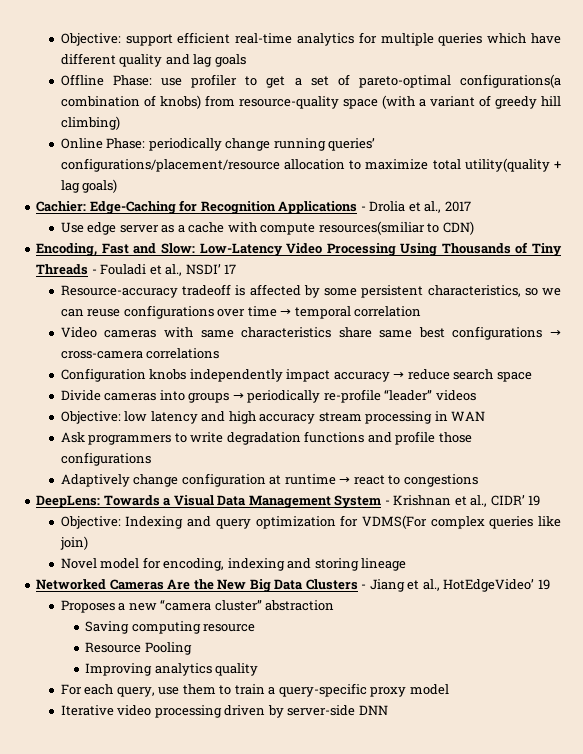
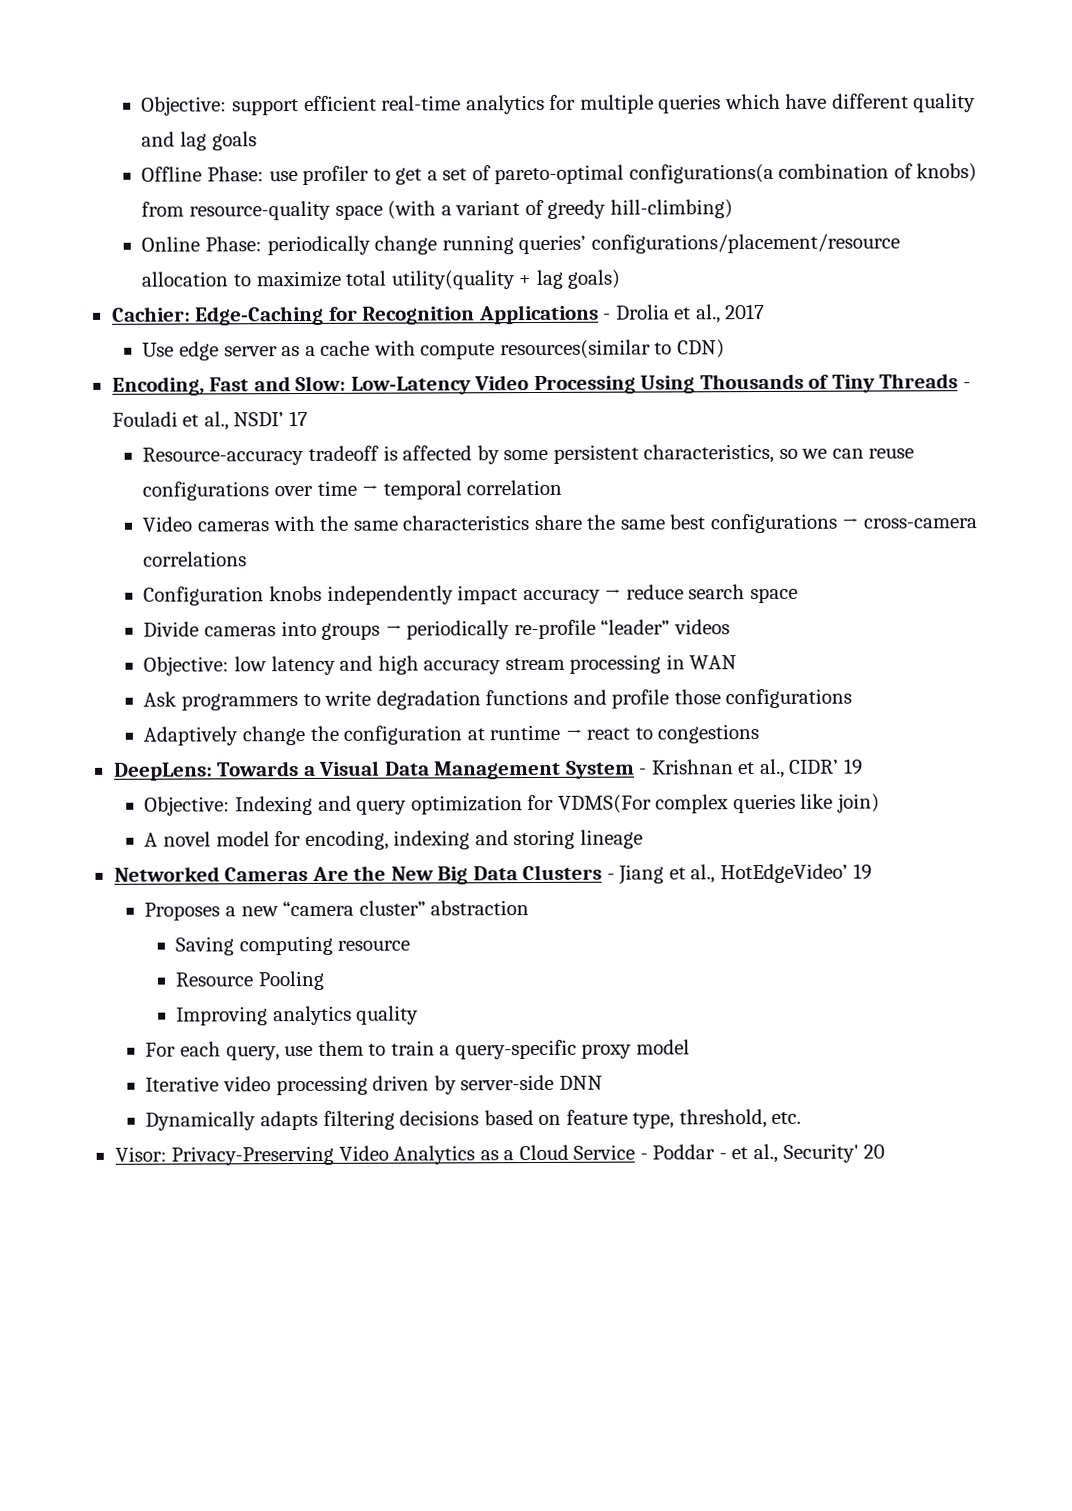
- Offline Phase: use profiler to get a set of pareto-optimal configurations(a combination of knobs) from resource-quality space (with a variant of greedy hill climbing)
+ Offline Phase: use profiler to get a set of pareto-optimal configurations(a combination of knobs) from resource-quality space (with a variant of greedy hill-climbing)
- Use edge server as a cache with compute resources(smiliar to CDN)
+ Use edge server as a cache with compute resources(similar to CDN)
- Video cameras with same characteristics share same best configurations → cross-camera correlations
+ Video cameras with the same characteristics share the same best configurations → cross-camera correlations
- Adaptively change configuration at runtime → react to congestions
+ Adaptively change the configuration at runtime → react to congestions
- Novel model for encoding, indexing and storing lineage
+ A novel model for encoding, indexing and storing lineage
+ Dynamically adapts filtering decisions based on feature type, threshold, etc.
+ Visor: Privacy-Preserving Video Analytics as a Cloud Service - Poddar - et al., Security' 20

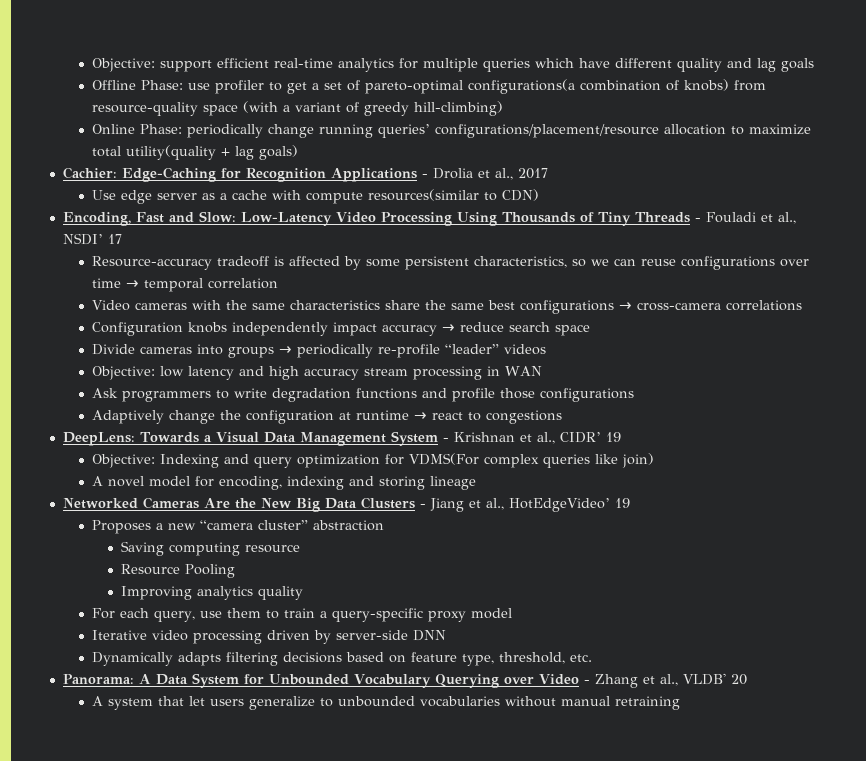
- Visor: Privacy-Preserving Video Analytics as a Cloud Service - Poddar - et al., Security' 20
+ Panorama: A Data System for Unbounded Vocabulary Querying over Video - Zhang et al., VLDB' 20
+ A system that let users generalize to unbounded vocabularies without manual retraining

